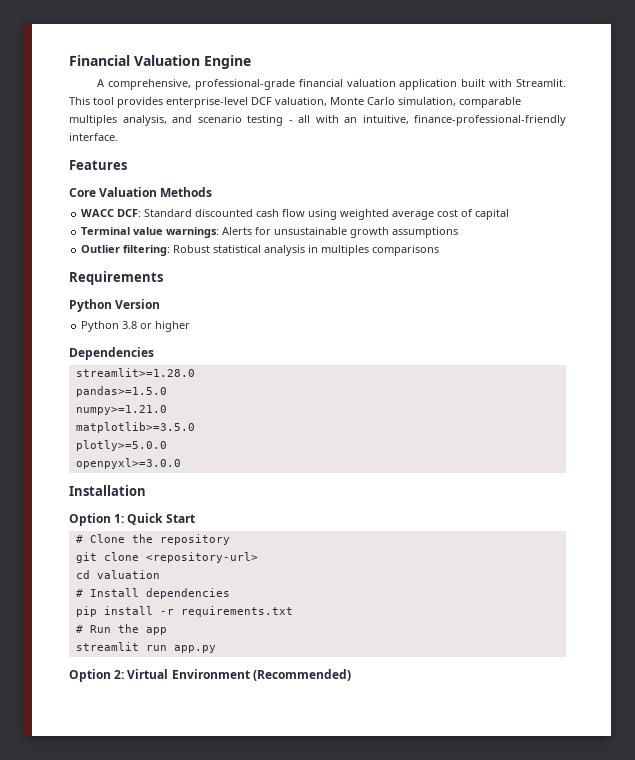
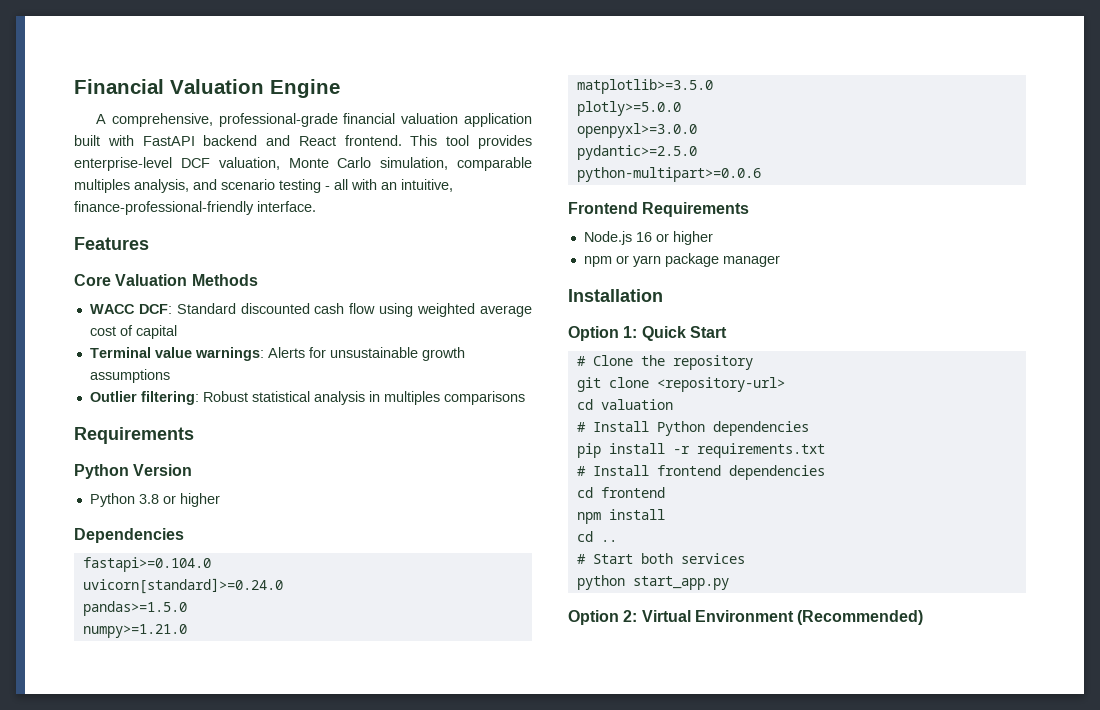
- A comprehensive, professional-grade financial valuation application built with Streamlit.
+ A comprehensive, professional-grade financial valuation application built with FastAPI backend and React frontend.
- streamlit>=1.28.0
+ fastapi>=0.104.0
+ uvicorn[standard]>=0.24.0
+ pydantic>=2.5.0
+ python-multipart>=0.0.6
+ Frontend Requirements
+ Node.js 16 or higher
+ npm or yarn package manager
- # Install dependencies
+ # Install Python dependencies
- # Run the app
- streamlit run app.py
+ # Install frontend dependencies
+ cd frontend
+ npm install
+ cd ..
+ # Start both services
+ python start_app.py

